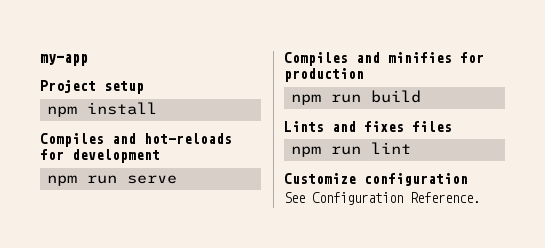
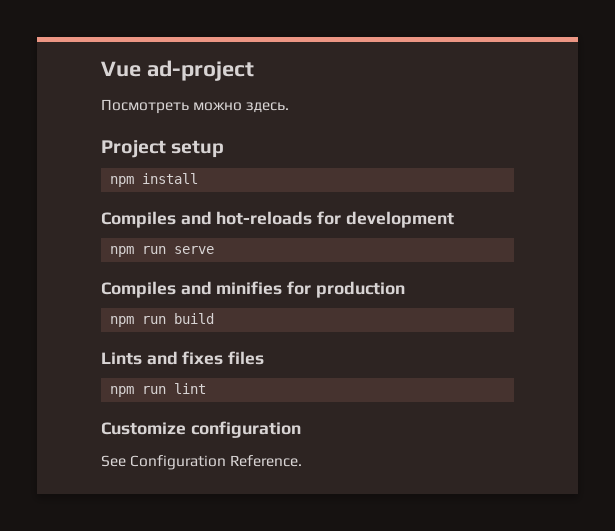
- my-app
+ Vue ad-project
+ Посмотреть можно здесь.

